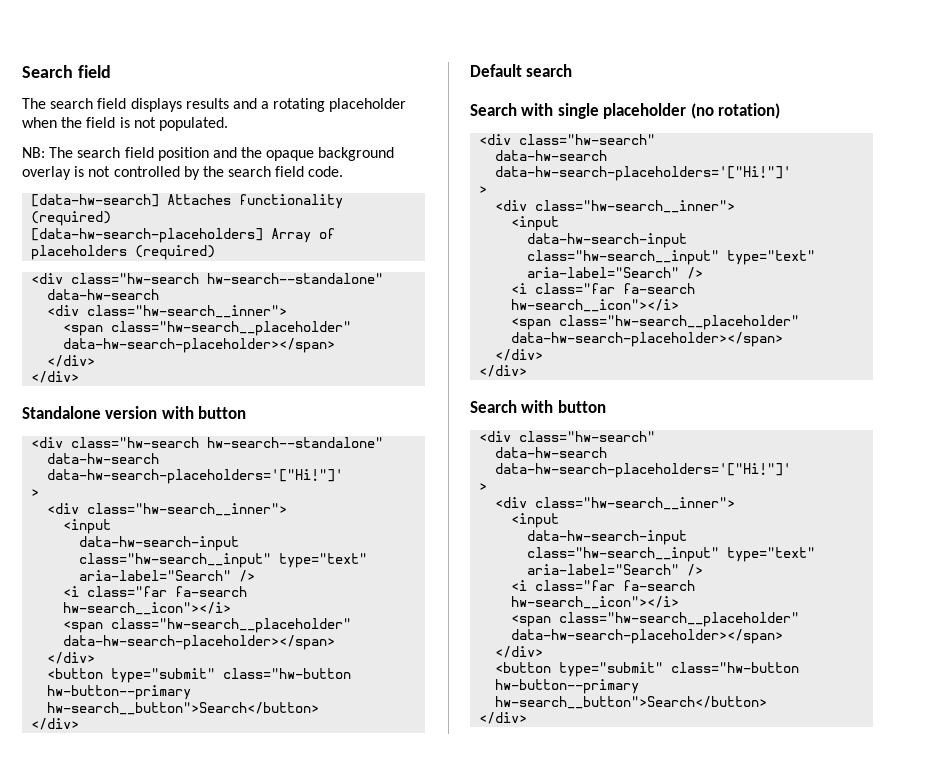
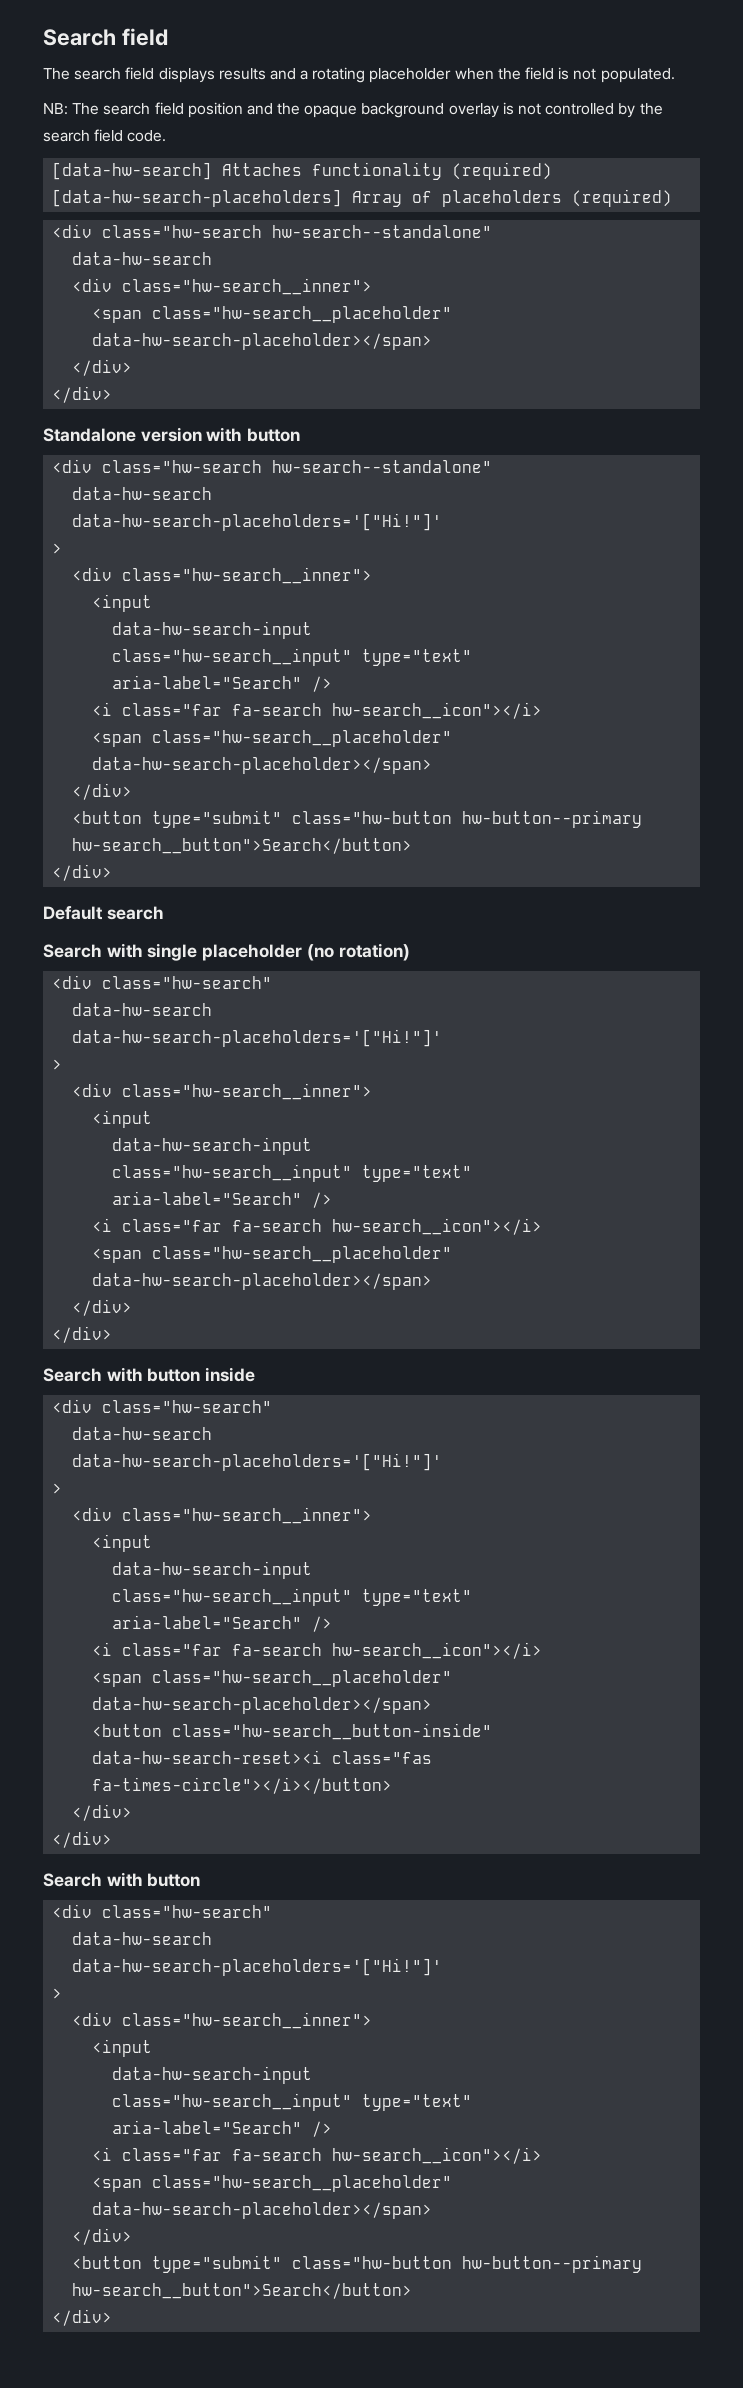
+ Search with button inside
+ <div class="hw-search"
+ data-hw-search
+ data-hw-search-placeholders='["Hi!"]'
+ >
+ <div class="hw-search__inner">
+ <input
+ data-hw-search-input
+ class="hw-search__input" type="text"
+ aria-label="Search" />
+ <i class="far fa-search hw-search__icon"></i>
+ <span class="hw-search__placeholder" data-hw-search-placeholder></span>
+ <button class="hw-search__button-inside" data-hw-search-reset><i class="fas fa-times-circle"></i></button>
+ </div>
+ </div>

